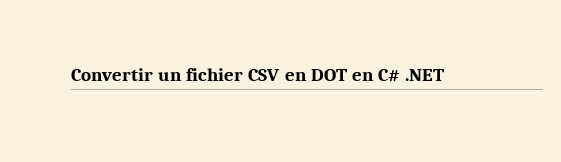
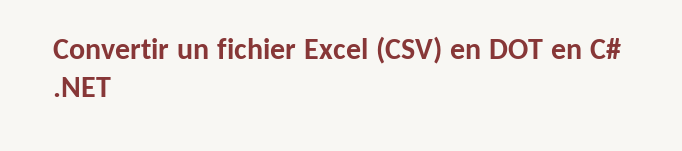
- Convertir un fichier CSV en DOT en C# .NET
+ Convertir un fichier Excel (CSV) en DOT en C# .NET

